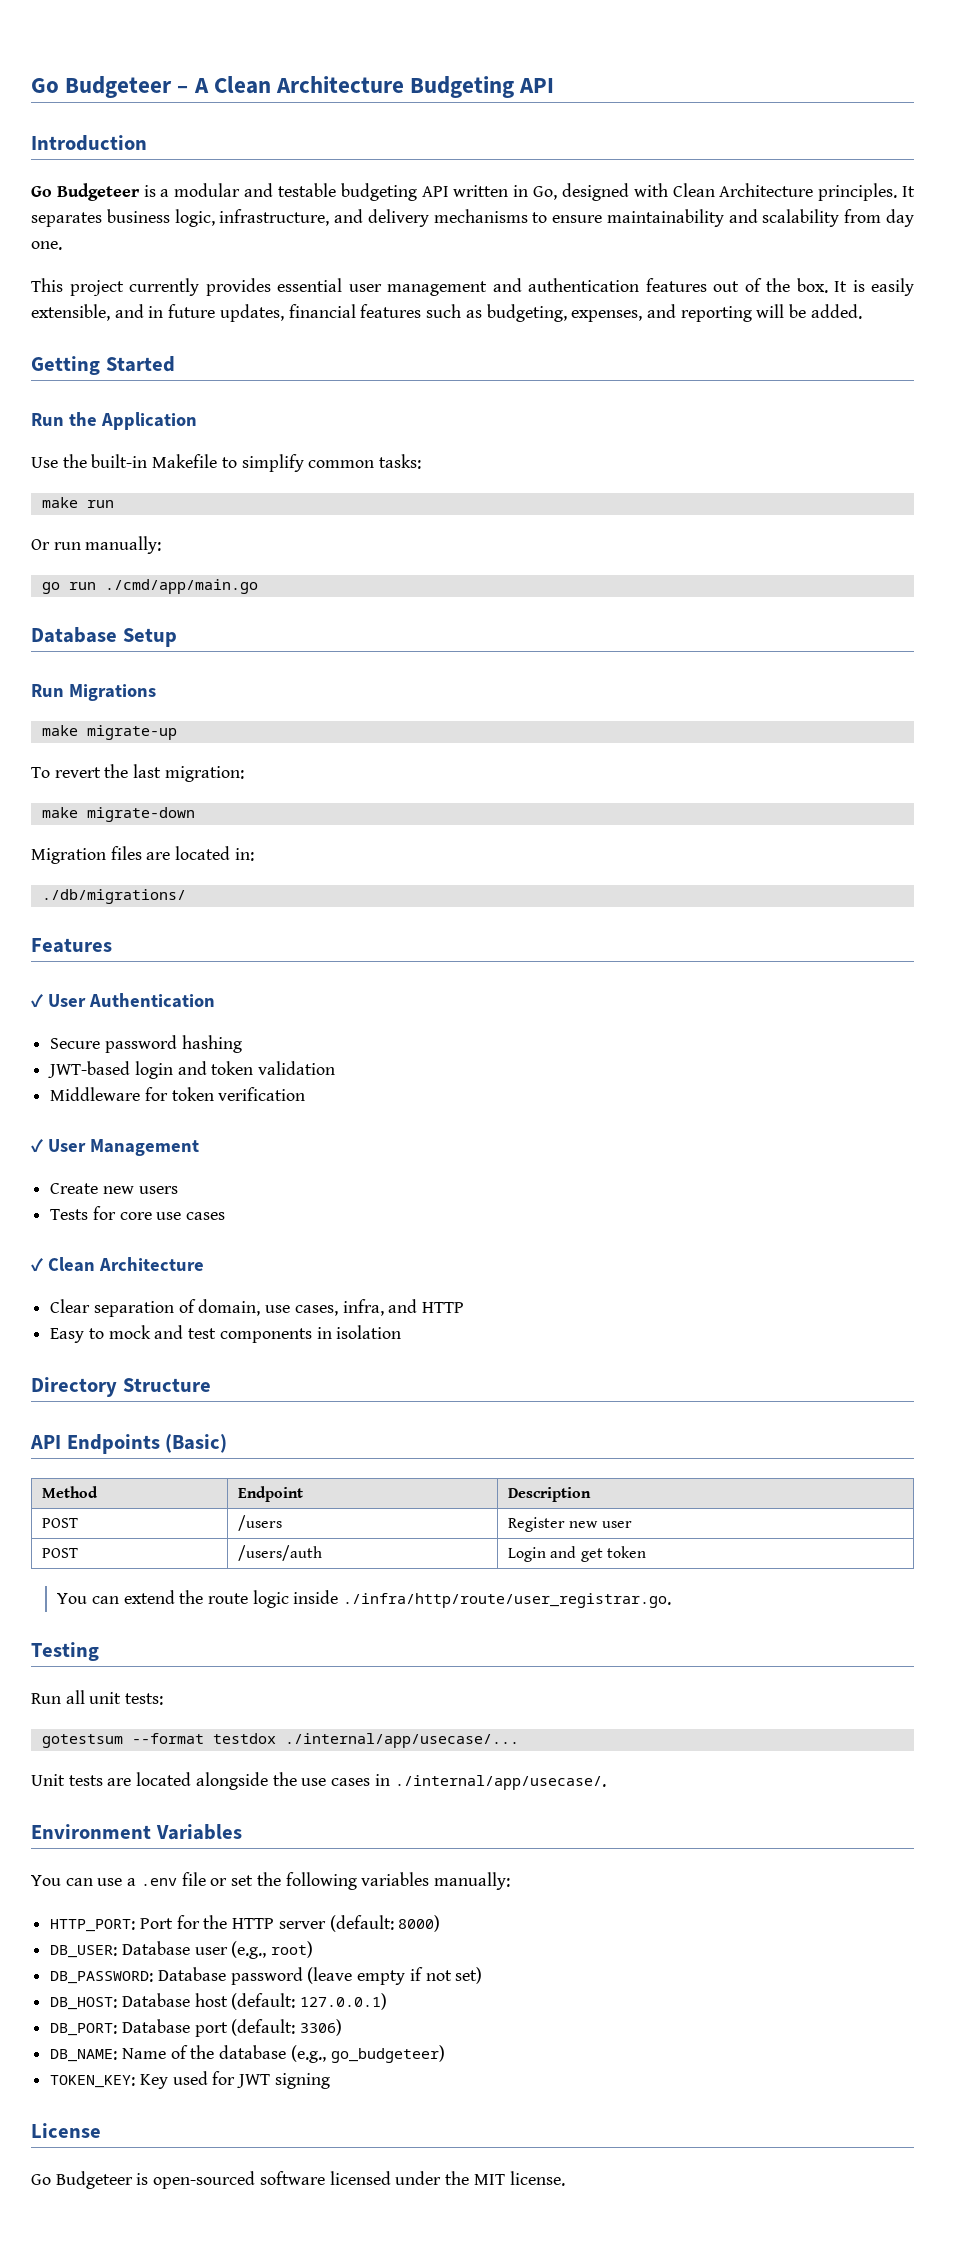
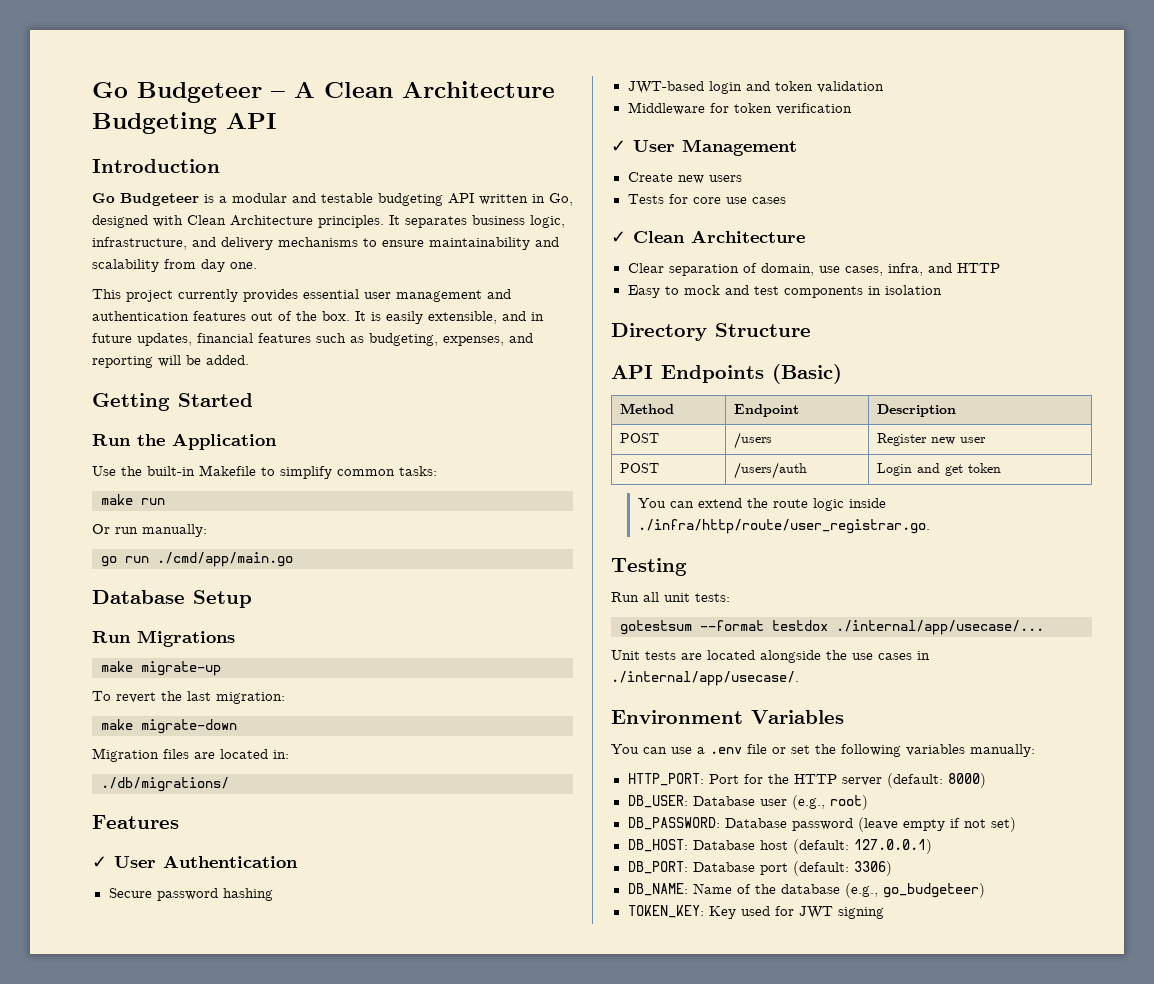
- License
- Go Budgeteer is open-sourced software licensed under the MIT license.

